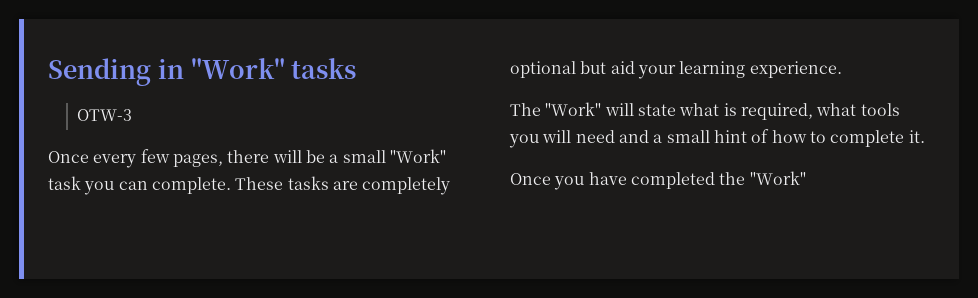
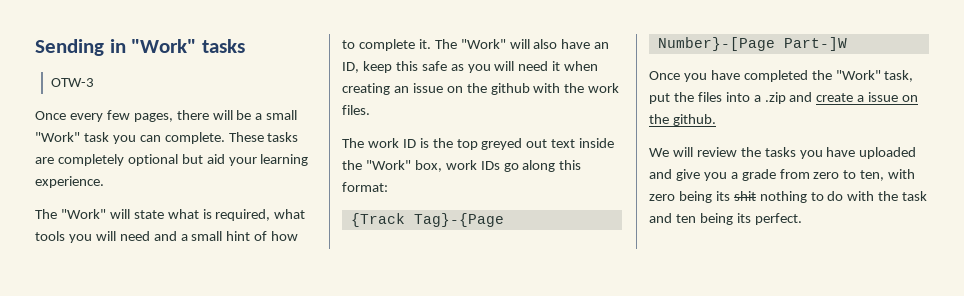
+ The "Work" will also have an ID, keep this safe as you will need it when creating an issue on the github with the work files.
+ The work ID is the top greyed out text inside the "Work" box, work IDs go along this format:
+ {Track Tag}-{Page Number}-[Page Part-]W
- Once you have completed the "Work"
+ Once you have completed the "Work" task, put the files into a .zip and create a issue on the github.
+ We will review the tasks you have uploaded and give you a grade from zero to ten, with zero being its shit nothing to do with the task and ten being its perfect.

